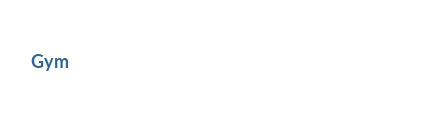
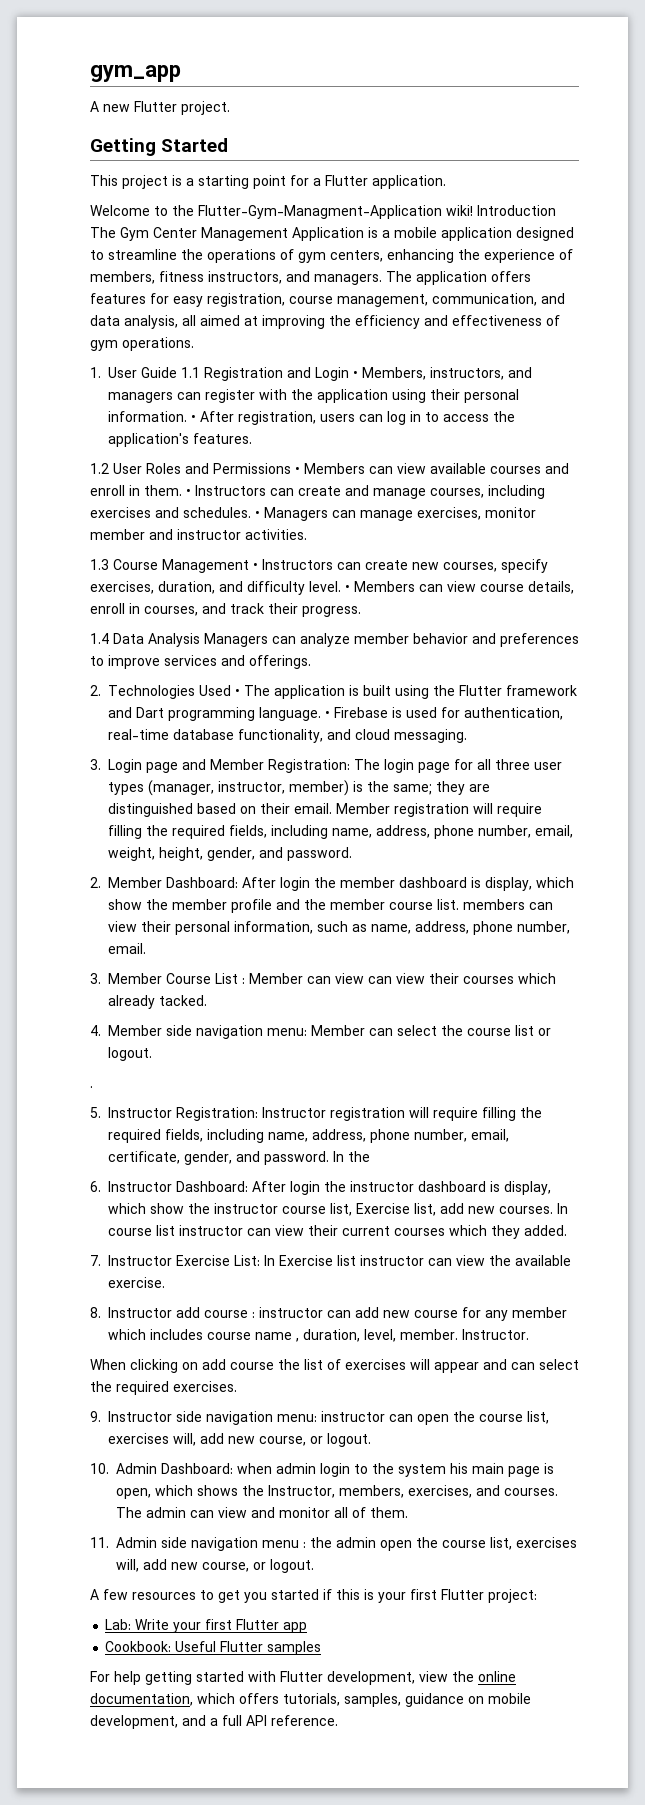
- Gym
+ gym_app
+ A new Flutter project.
+ Getting Started
+ This project is a starting point for a Flutter application.
+ Welcome to the Flutter-Gym-Managment-Application wiki! Introduction The Gym Center Management Application is a mobile application designed to streamline the operations of gym centers, enhancing the experience of members, fitness instructors, and managers. The application offers features for easy registration, course management, communication, and data analysis, all aimed at improving the efficiency and effectiveness of gym operations.
+ 1. User Guide 1.1 Registration and Login • Members, instructors, and managers can register with the application using their personal information. • After registration, users can log in to access the application's features.
+ 1.2 User Roles and Permissions • Members can view available courses and enroll in them. • Instructors can create and manage courses, including exercises and schedules. • Managers can manage exercises, monitor member and instructor activities.
+ 1.3 Course Management • Instructors can create new courses, specify exercises, duration, and difficulty level. • Members can view course details, enroll in courses, and track their progress.
+ 1.4 Data Analysis Managers can analyze member behavior and preferences to improve services and offerings.
+ 2. Technologies Used • The application is built using the Flutter framework and Dart programming language. • Firebase is used for authentication, real-time database functionality, and cloud messaging.
+ 3. Login page and Member Registration: The login page for all three user types (manager, instructor, member) is the same; they are distinguished based on their email. Member registration will require filling the required fields, including name, address, phone number, email, weight, height, gender, and password.
+ 2. Member Dashboard: After login the member dashboard is display, which show the member profile and the member course list. members can view their personal information, such as name, address, phone number, email.
+ 3. Member Course List : Member can view can view their courses which already tacked.
+ 4. Member side navigation menu: Member can select the course list or logout.
+ .
+ 5. Instructor Registration: Instructor registration will require filling the required fields, including name, address, phone number, email, certificate, gender, and password. In the
+ 6. Instructor Dashboard: After login the instructor dashboard is display, which show the instructor course list, Exercise list, add new courses. In course list instructor can view their current courses which they added.
+ 7. Instructor Exercise List: In Exercise list instructor can view the available exercise.
+ 8. Instructor add course : instructor can add new course for any member which includes course name , duration, level, member. Instructor.
+ When clicking on add course the list of exercises will appear and can select the required exercises.
+ 9. Instructor side navigation menu: instructor can open the course list, exercises will, add new course, or logout.
+ 10. Admin Dashboard: when admin login to the system his main page is open, which shows the Instructor, members, exercises, and courses. The admin can view and monitor all of them.
+ 11. Admin side navigation menu : the admin open the course list, exercises will, add new course, or logout.
+ A few resources to get you started if this is your first Flutter project:
+ Lab: Write your first Flutter app
+ Cookbook: Useful Flutter samples
+ For help getting started with Flutter development, view the online documentation, which offers tutorials, samples, guidance on mobile development, and a full API reference.

